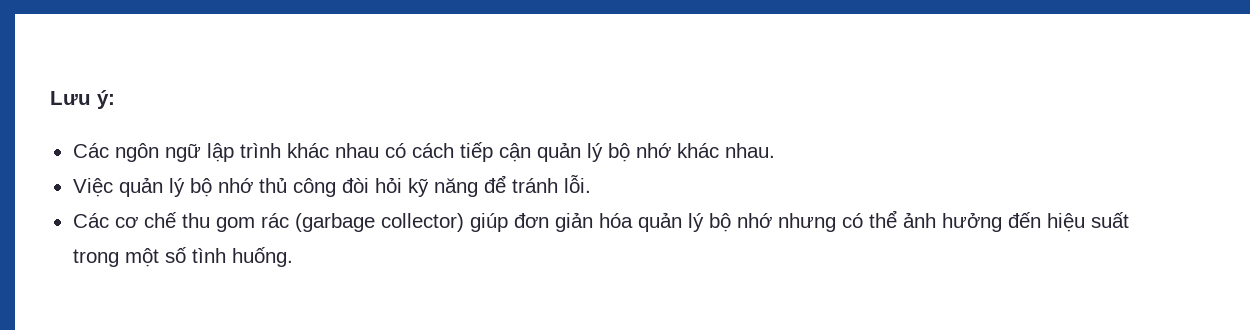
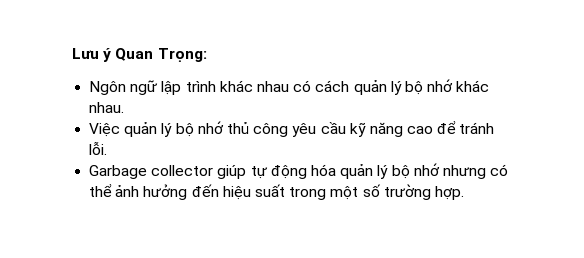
- Lưu ý:
- Các ngôn ngữ lập trình khác nhau có cách tiếp cận quản lý bộ nhớ khác nhau.
+ Lưu ý Quan Trọng:
+ Ngôn ngữ lập trình khác nhau có cách quản lý bộ nhớ khác nhau.
- Việc quản lý bộ nhớ thủ công đòi hỏi kỹ năng để tránh lỗi.
+ Việc quản lý bộ nhớ thủ công yêu cầu kỹ năng cao để tránh lỗi.
- Các cơ chế thu gom rác (garbage collector) giúp đơn giản hóa quản lý bộ nhớ nhưng có thể ảnh hưởng đến hiệu suất trong một số tình huống.
+ Garbage collector giúp tự động hóa quản lý bộ nhớ nhưng có thể ảnh hưởng đến hiệu suất trong một số trường hợp.

